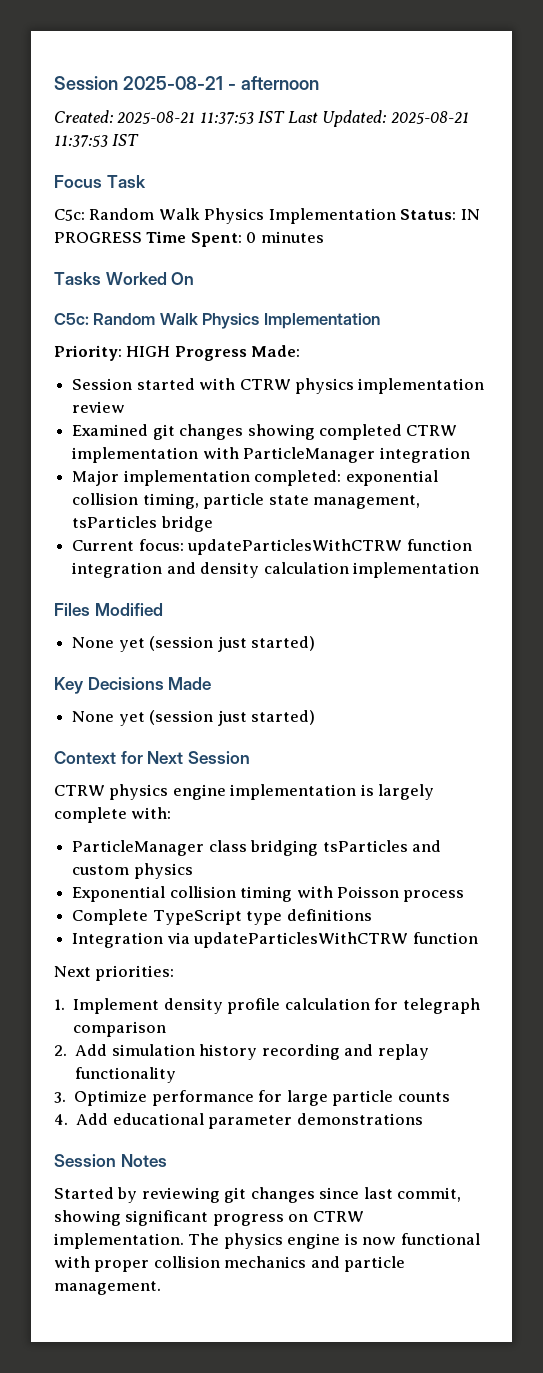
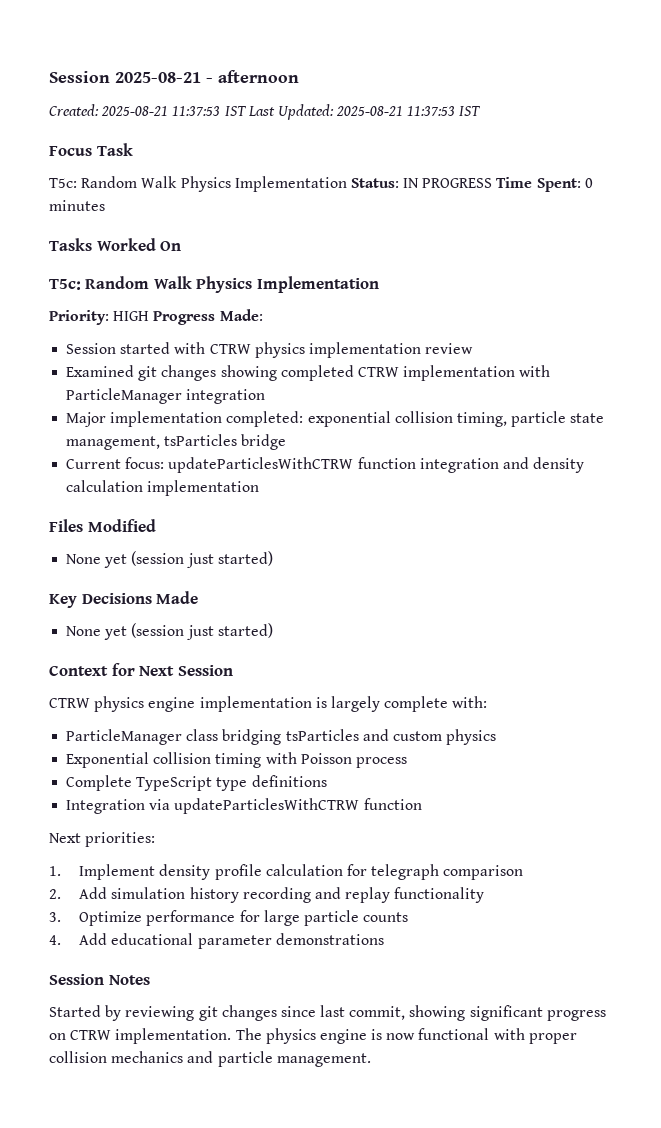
- C5c: Random Walk Physics Implementation Status: IN PROGRESS Time Spent: 0 minutes
+ T5c: Random Walk Physics Implementation Status: IN PROGRESS Time Spent: 0 minutes
  Tasks Worked On
- C5c: Random Walk Physics Implementation
+ T5c: Random Walk Physics Implementation

